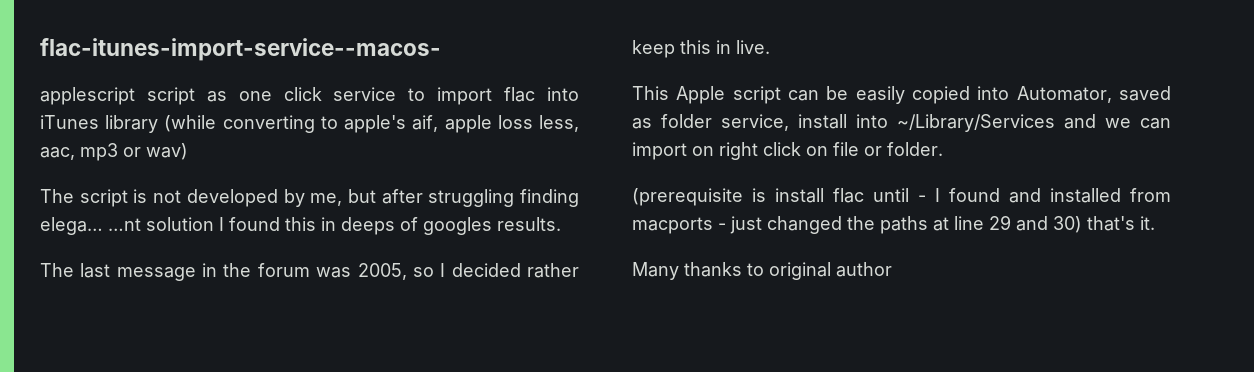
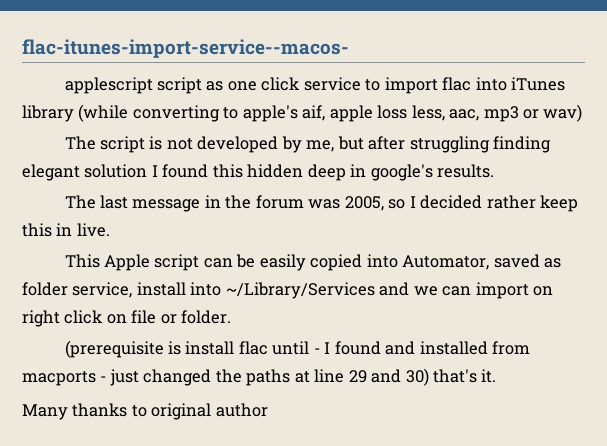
- The script is not developed by me, but after struggling finding elega… …nt solution I found this in deeps of googles results.
+ The script is not developed by me, but after struggling finding elegant solution I found this hidden deep in google's results.

